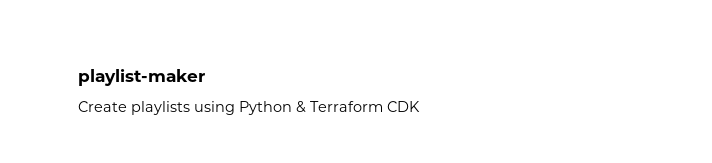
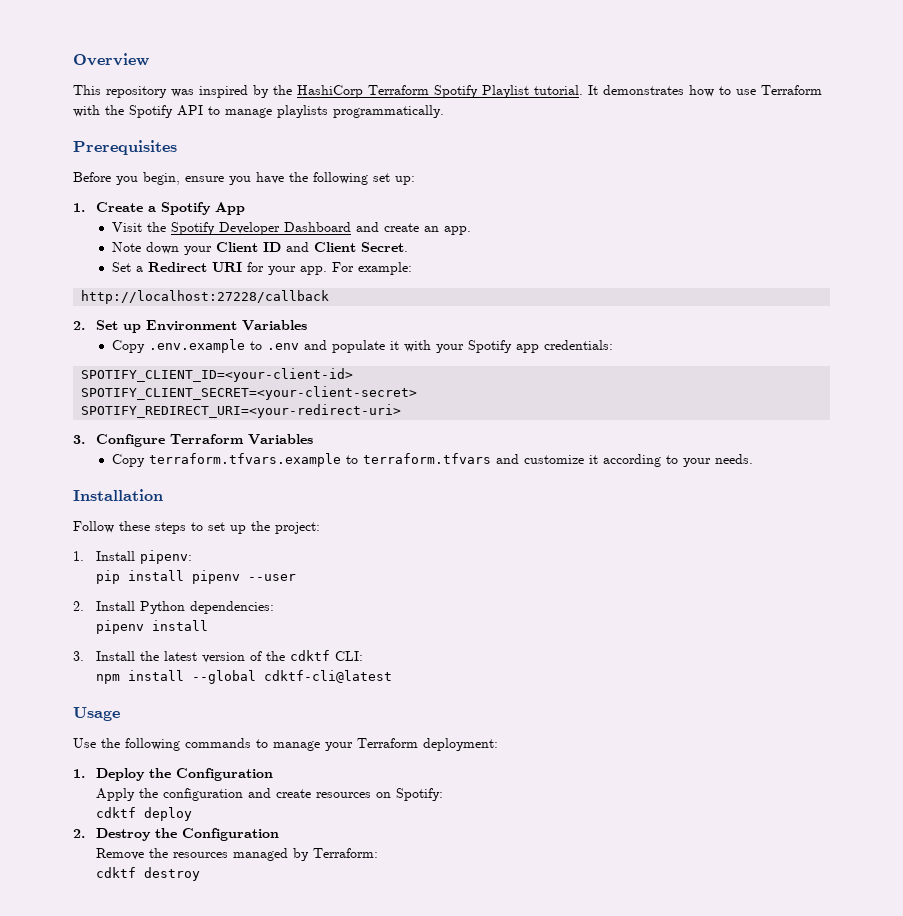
- playlist-maker
- Create playlists using Python & Terraform CDK
+ Overview
+ This repository was inspired by the HashiCorp Terraform Spotify Playlist tutorial. It demonstrates how to use Terraform with the Spotify API to manage playlists programmatically.
+ Prerequisites
+ Before you begin, ensure you have the following set up:
+ 1. Create a Spotify App
+ Visit the Spotify Developer Dashboard and create an app.
+ Note down your Client ID and Client Secret.
+ Set a Redirect URI for your app. For example:
+ http://localhost:27228/callback
+ 2. Set up Environment Variables
+ Copy .env.example to .env and populate it with your Spotify app credentials:
+ SPOTIFY_CLIENT_ID=<your-client-id>
+ SPOTIFY_CLIENT_SECRET=<your-client-secret>
+ SPOTIFY_REDIRECT_URI=<your-redirect-uri>
+ 3. Configure Terraform Variables
+ Copy terraform.tfvars.example to terraform.tfvars and customize it according to your needs.
+ Installation
+ Follow these steps to set up the project:
+ 1. Install pipenv:
+ pip install pipenv --user
+ 2. Install Python dependencies:
+ pipenv install
+ 3. Install the latest version of the cdktf CLI:
+ npm install --global cdktf-cli@latest
+ Usage
+ Use the following commands to manage your Terraform deployment:
+ 1. Deploy the Configuration
+ Apply the configuration and create resources on Spotify:
+ cdktf deploy
+ 2. Destroy the Configuration
+ Remove the resources managed by Terraform:
+ cdktf destroy

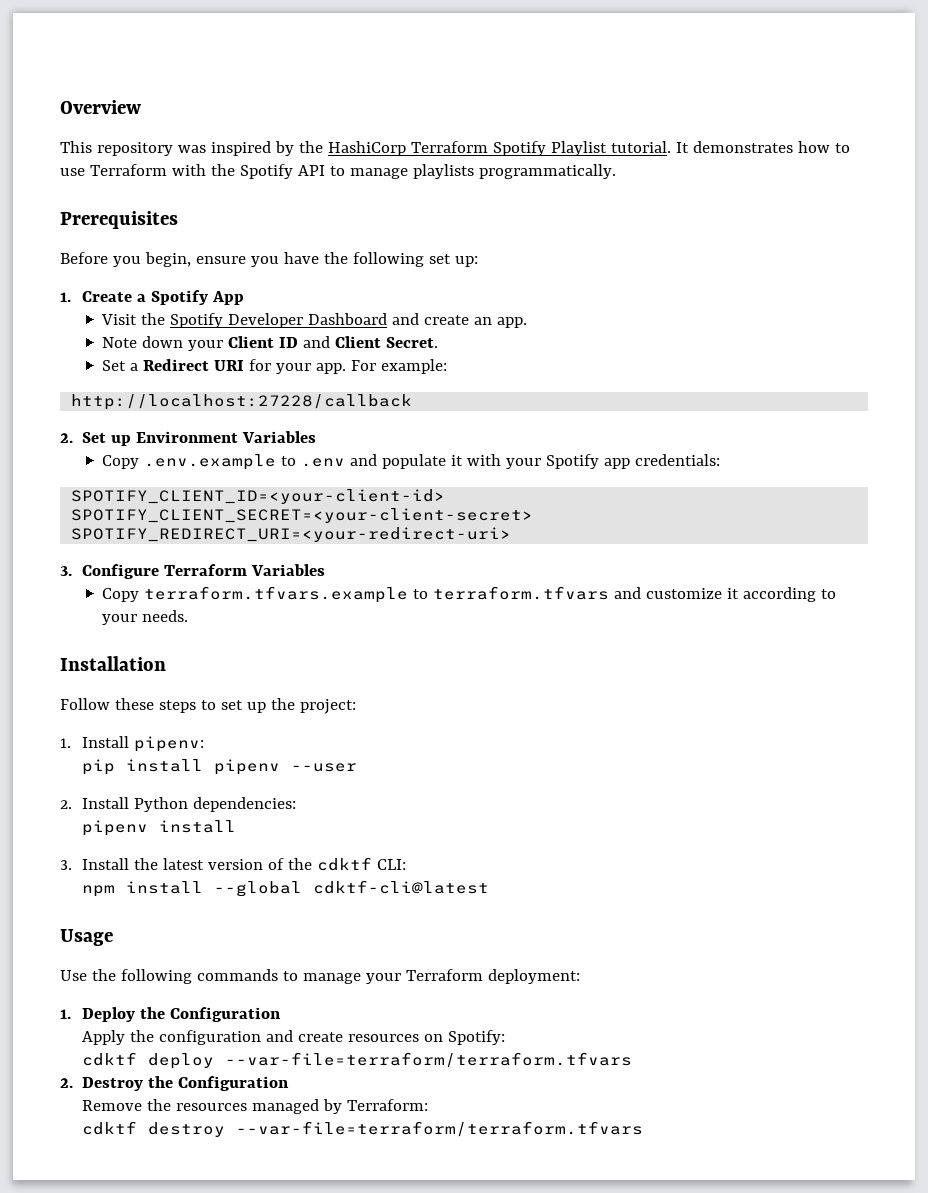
- cdktf deploy
+ cdktf deploy --var-file=terraform/terraform.tfvars
- cdktf destroy
+ cdktf destroy --var-file=terraform/terraform.tfvars

